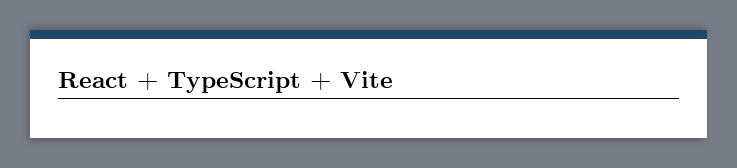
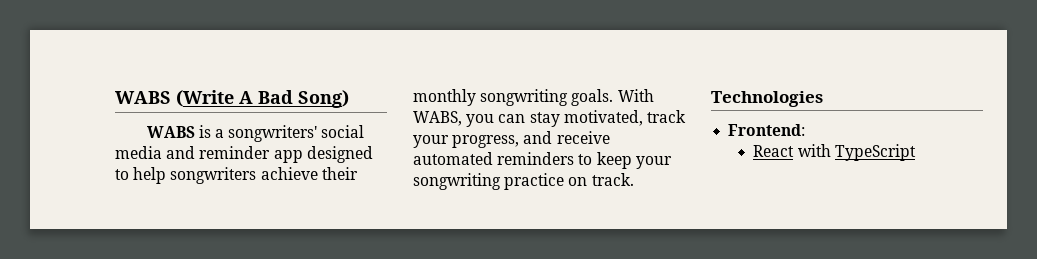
- React + TypeScript + Vite
+ WABS (Write A Bad Song)
+ WABS is a songwriters' social media and reminder app designed to help songwriters achieve their monthly songwriting goals. With WABS, you can stay motivated, track your progress, and receive automated reminders to keep your songwriting practice on track.
+ Technologies
+ Frontend:
+ React with TypeScript

